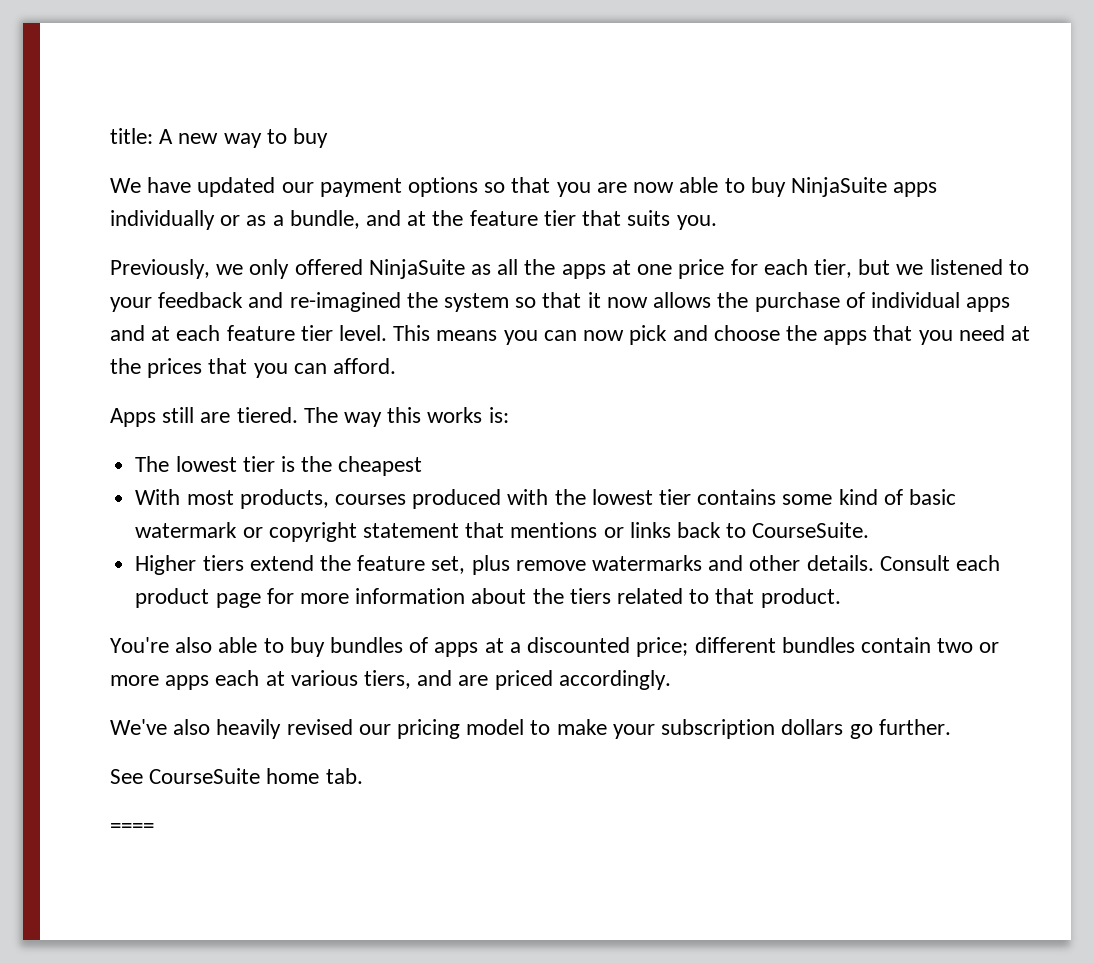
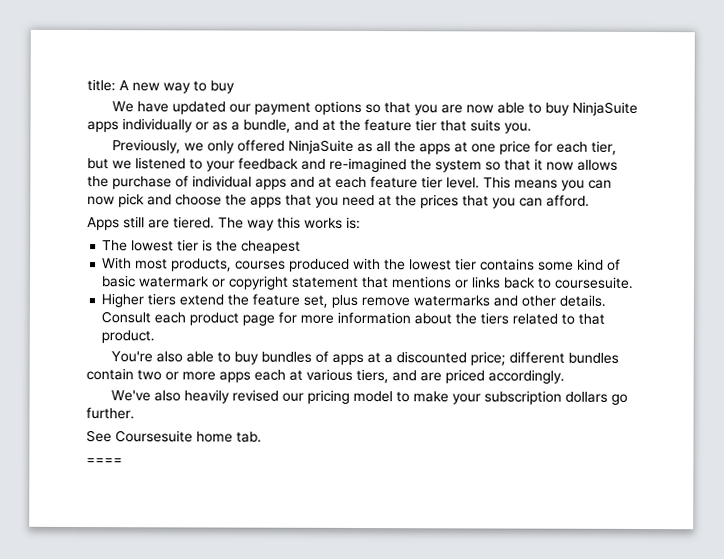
- With most products, courses produced with the lowest tier contains some kind of basic watermark or copyright statement that mentions or links back to CourseSuite.
+ With most products, courses produced with the lowest tier contains some kind of basic watermark or copyright statement that mentions or links back to coursesuite.
- See CourseSuite home tab.
+ See Coursesuite home tab.

